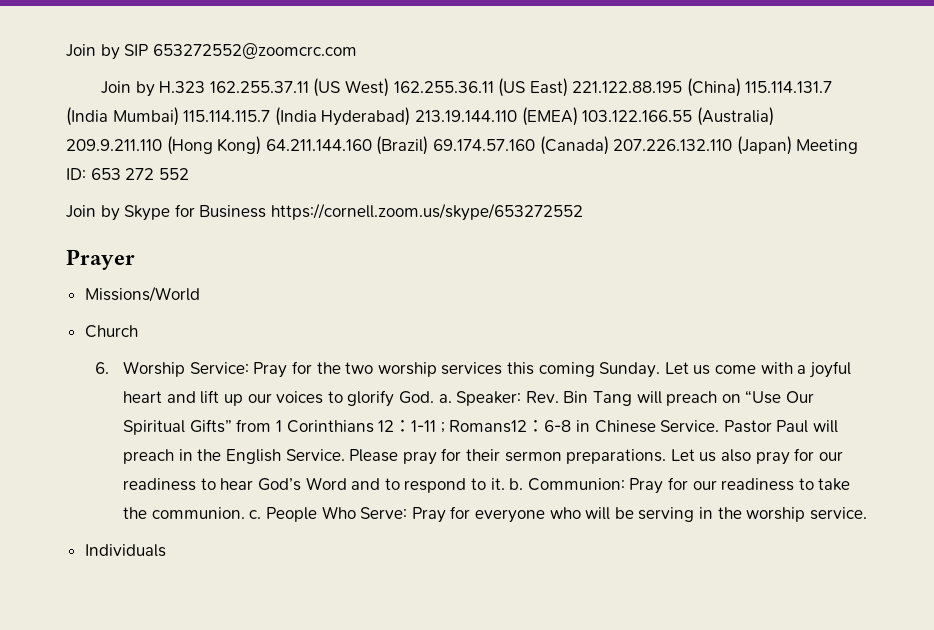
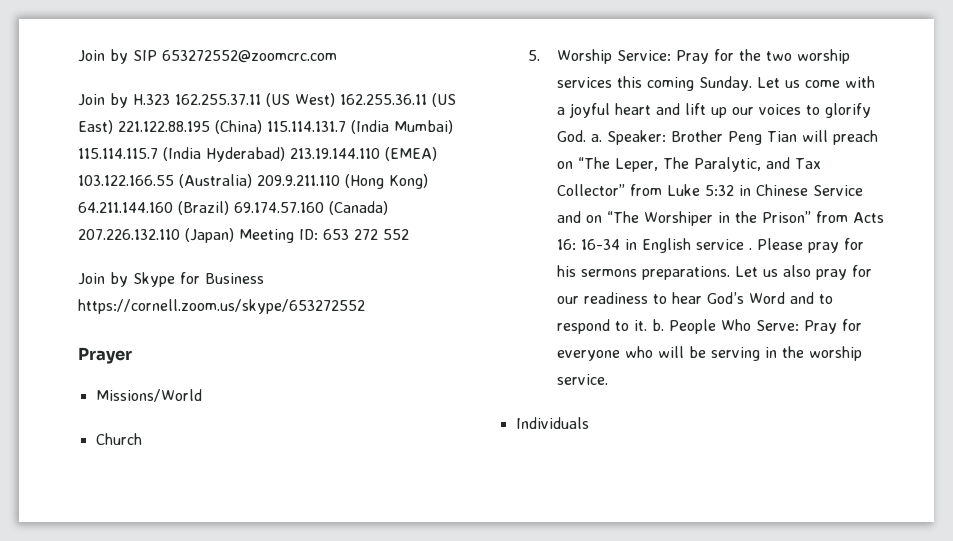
- 6. Worship Service: Pray for the two worship services this coming Sunday.
+ 5. Worship Service: Pray for the two worship services this coming Sunday.
- Speaker: Rev. Bin Tang will preach on “Use Our Spiritual Gifts” from 1 Corinthians 12：1-11 ; Romans12：6-8 in Chinese Service. Pastor Paul will preach in the English Service.
+ Speaker: Brother Peng Tian will preach on “The Leper, The Paralytic, and Tax Collector” from Luke 5:32 in Chinese Service and on “The Worshiper in the Prison” from Acts 16: 16-34 in English service .
- Please pray for their sermon preparations.
+ Please pray for his sermons preparations.
- Communion: Pray for our readiness to take the communion. c.

